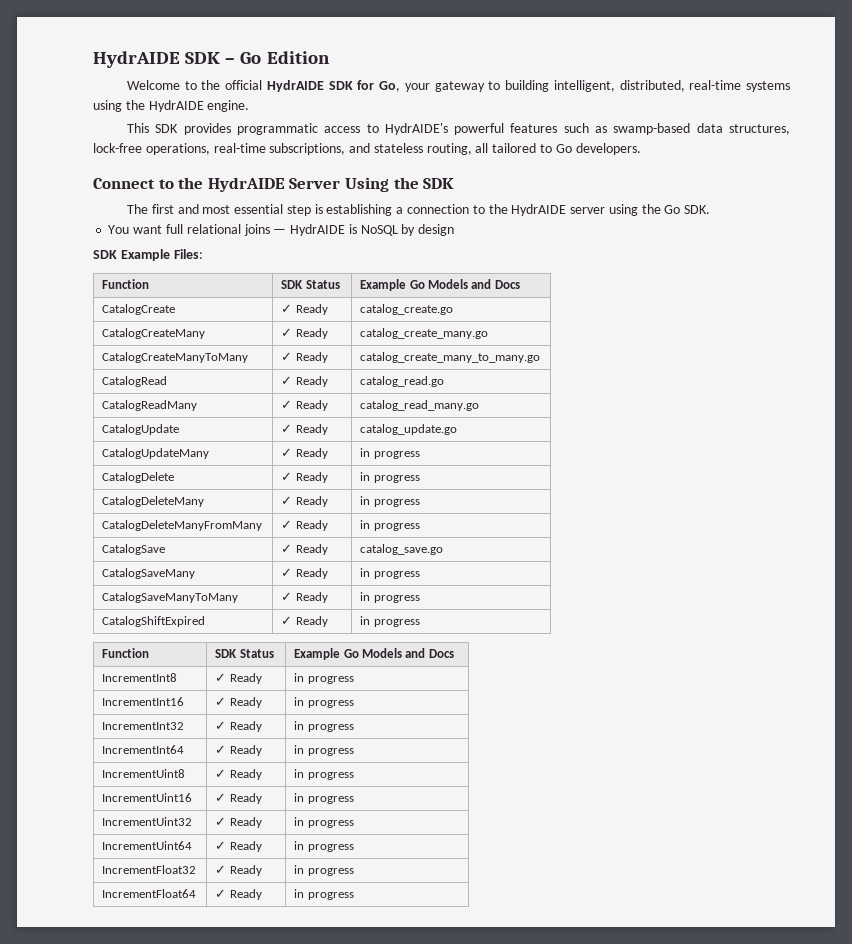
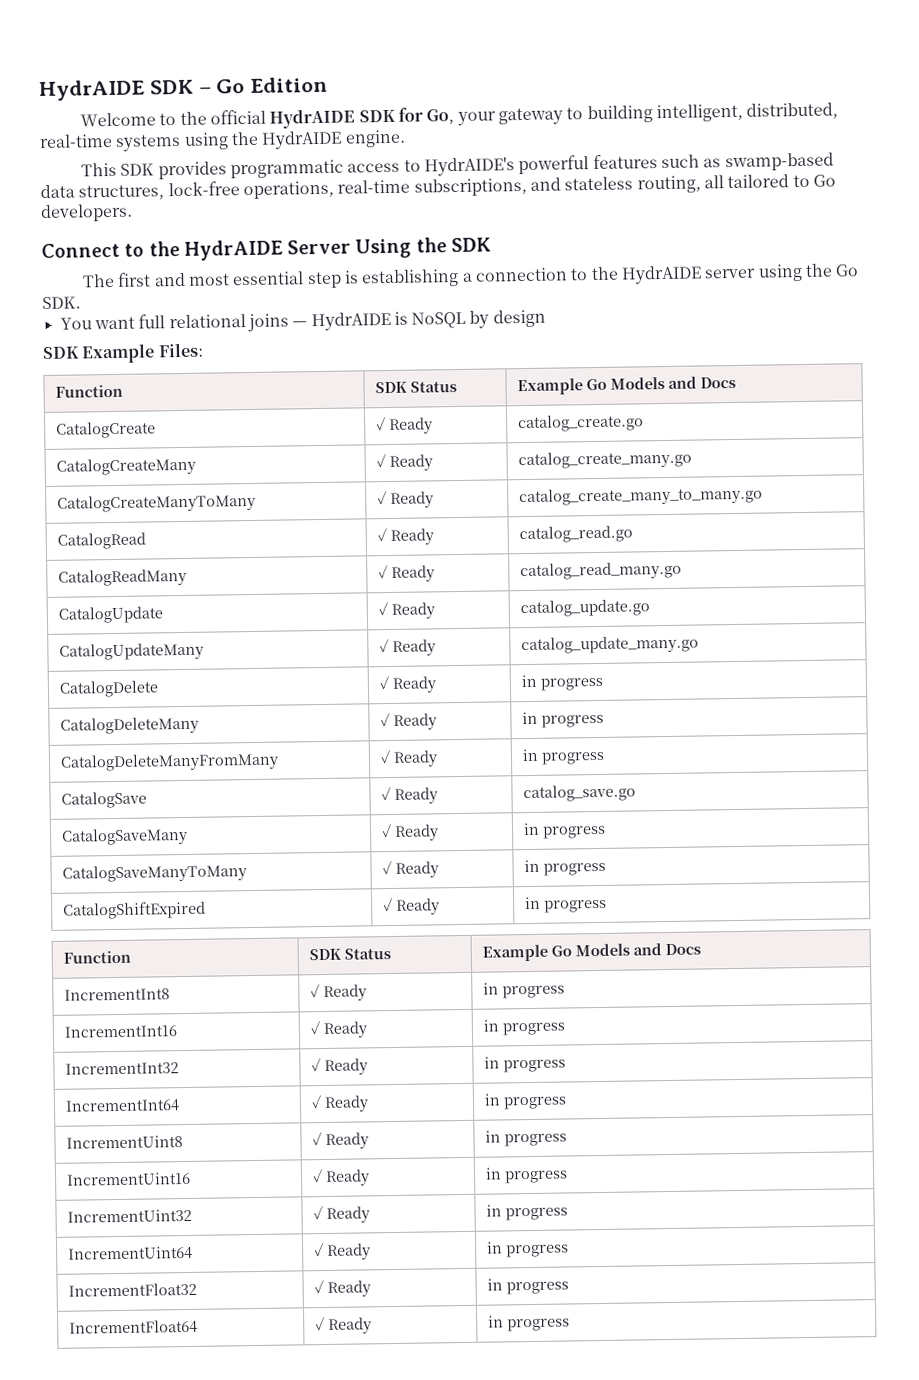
- CatalogUpdateMany | ✓ Ready | in progress
+ CatalogUpdateMany | ✓ Ready | catalog_update_many.go

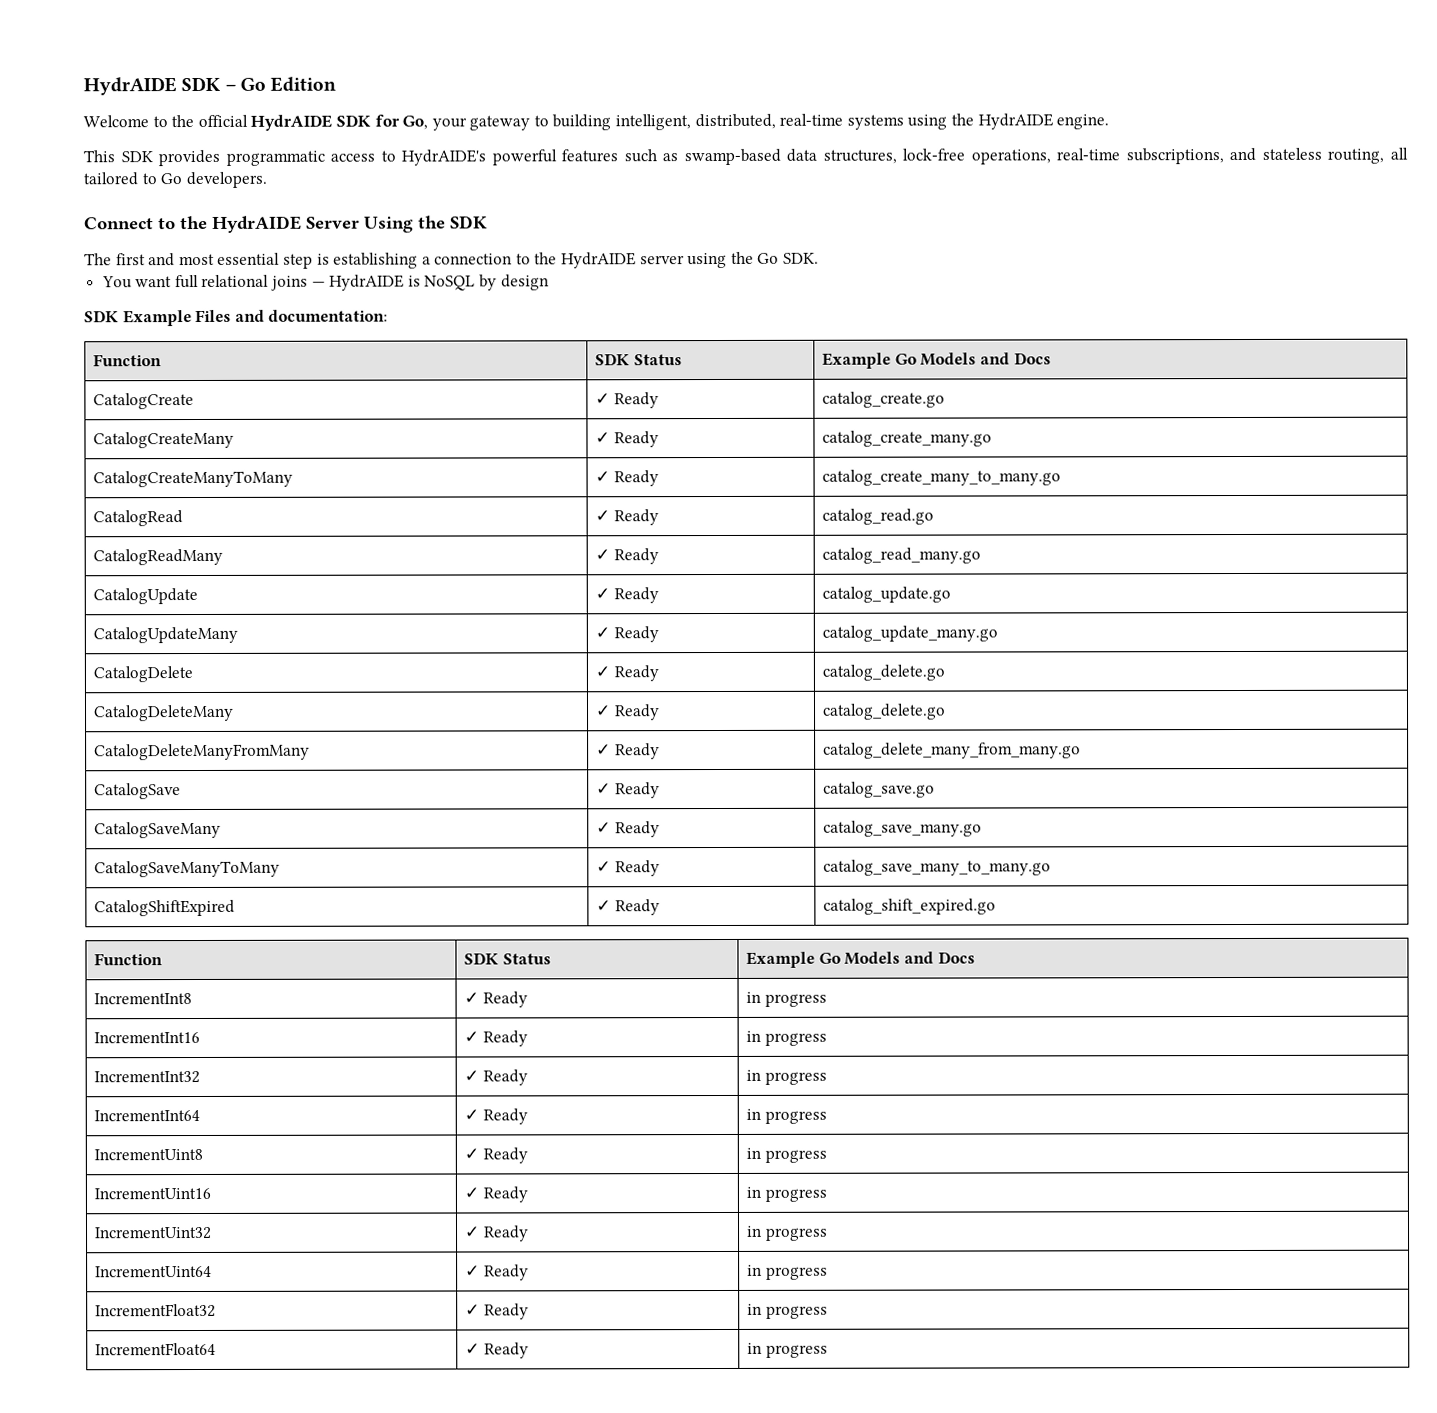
- SDK Example Files:
+ SDK Example Files and documentation:
- CatalogDelete | ✓ Ready | in progress
+ CatalogDelete | ✓ Ready | catalog_delete.go
- CatalogDeleteMany | ✓ Ready | in progress
+ CatalogDeleteMany | ✓ Ready | catalog_delete.go
- CatalogDeleteManyFromMany | ✓ Ready | in progress
+ CatalogDeleteManyFromMany | ✓ Ready | catalog_delete_many_from_many.go
- CatalogSaveMany | ✓ Ready | in progress
+ CatalogSaveMany | ✓ Ready | catalog_save_many.go
- CatalogSaveManyToMany | ✓ Ready | in progress
+ CatalogSaveManyToMany | ✓ Ready | catalog_save_many_to_many.go
- CatalogShiftExpired | ✓ Ready | in progress
+ CatalogShiftExpired | ✓ Ready | catalog_shift_expired.go

